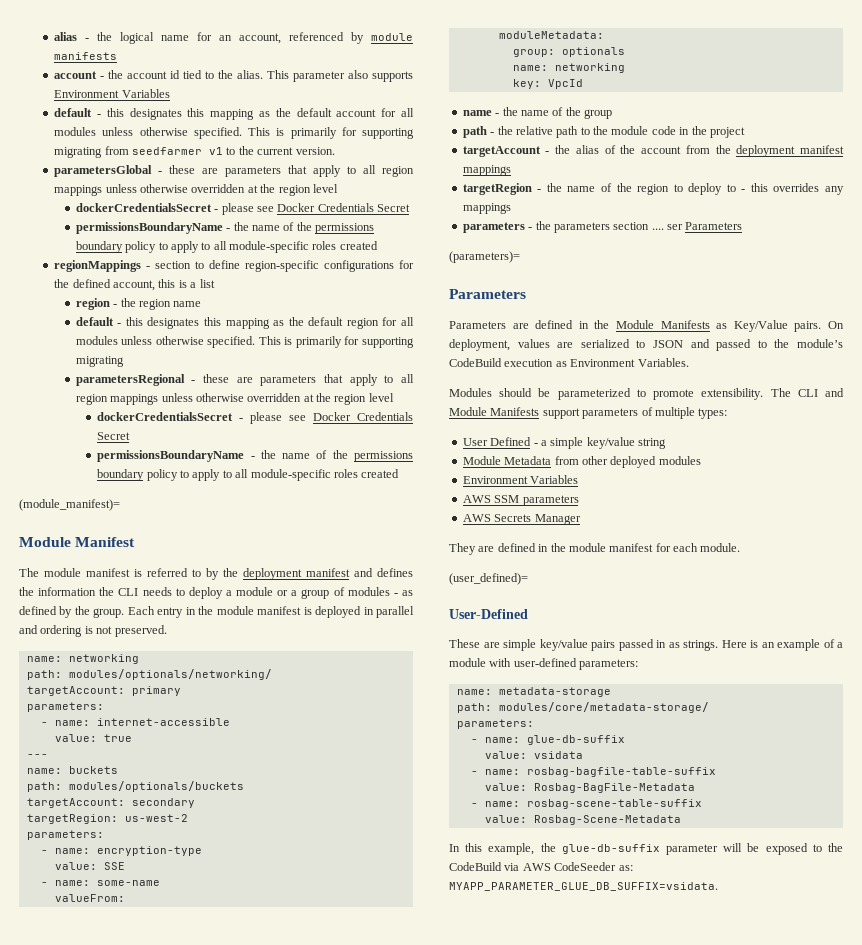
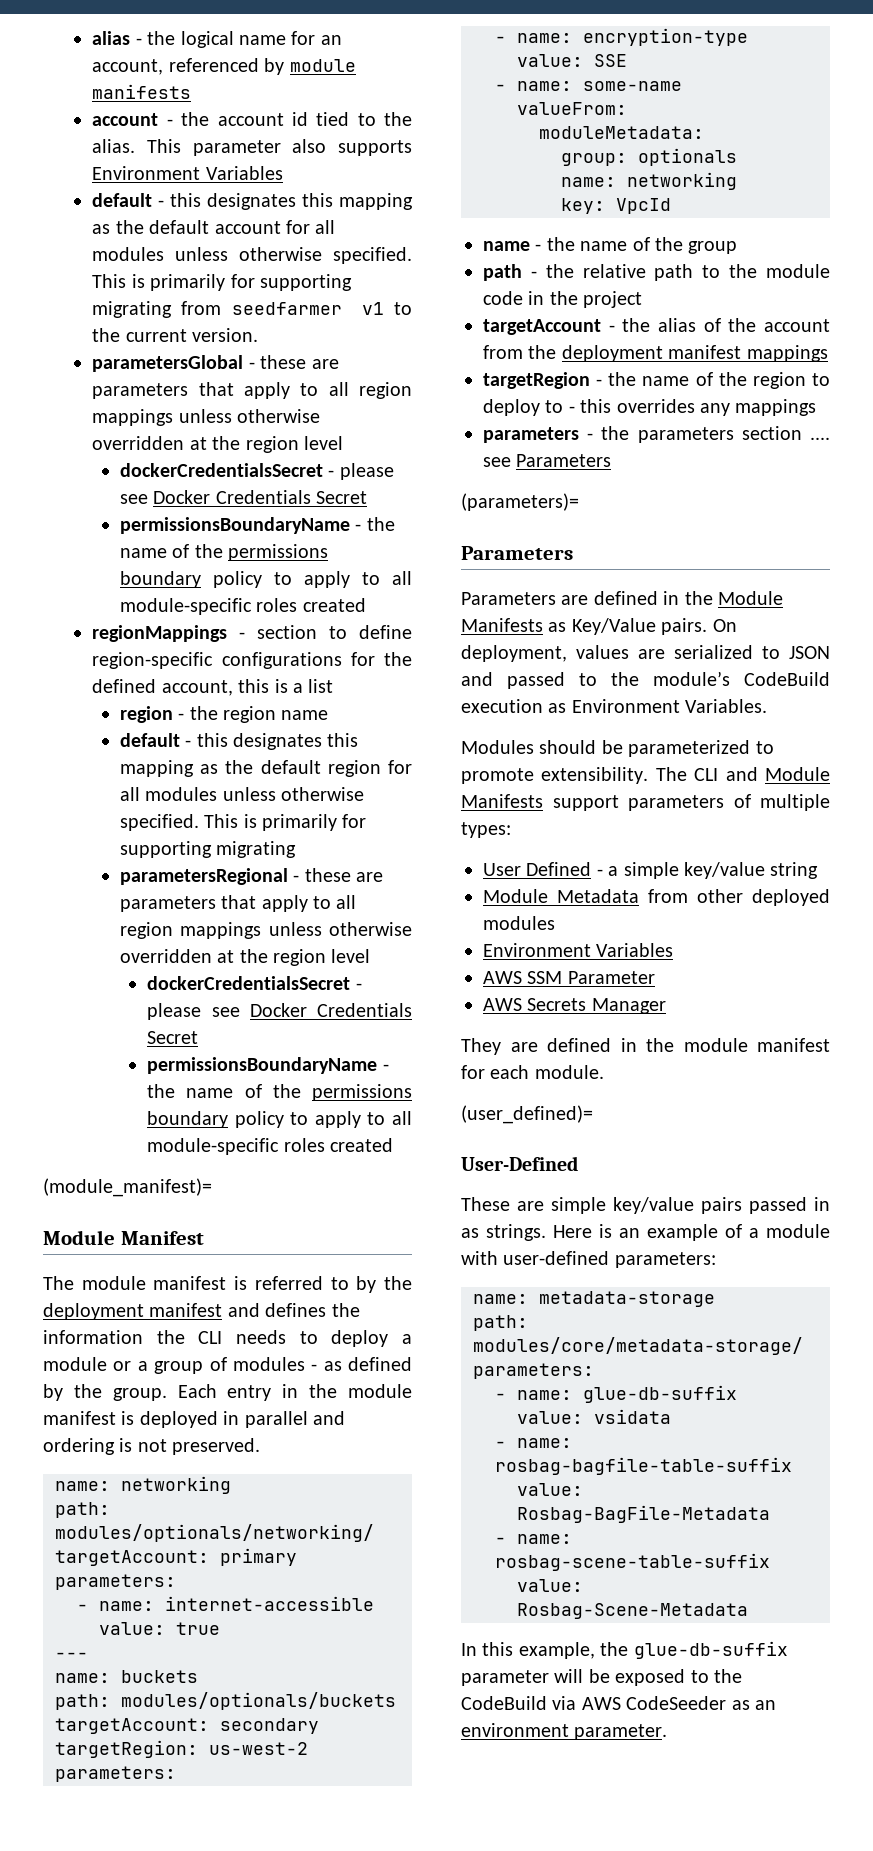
- parameters - the parameters section .... ser Parameters
+ parameters - the parameters section .... see Parameters
- AWS SSM parameters
+ AWS SSM Parameter
- In this example, the glue-db-suffix parameter will be exposed to the CodeBuild via AWS CodeSeeder as: MYAPP_PARAMETER_GLUE_DB_SUFFIX=vsidata.
+ In this example, the glue-db-suffix parameter will be exposed to the CodeBuild via AWS CodeSeeder as an environment parameter.

